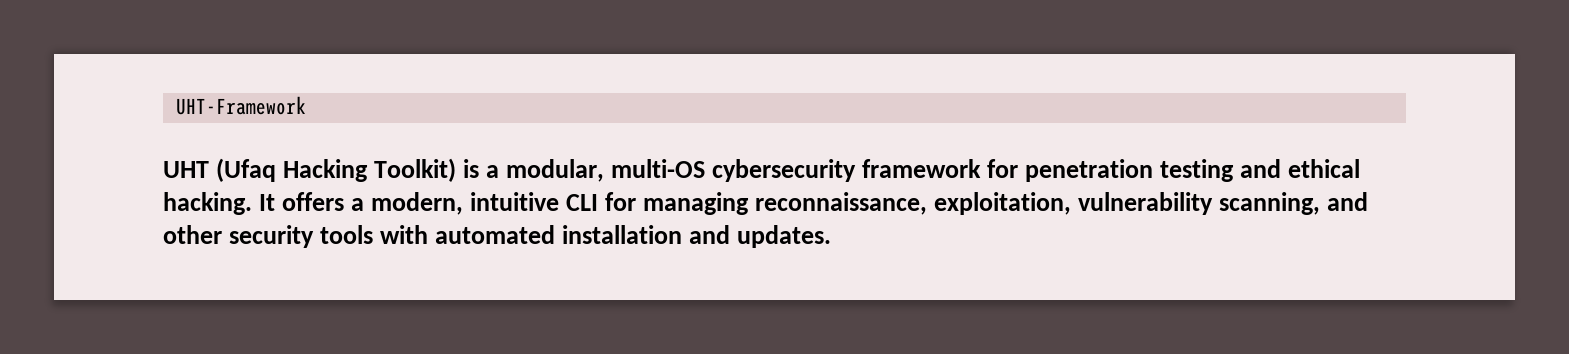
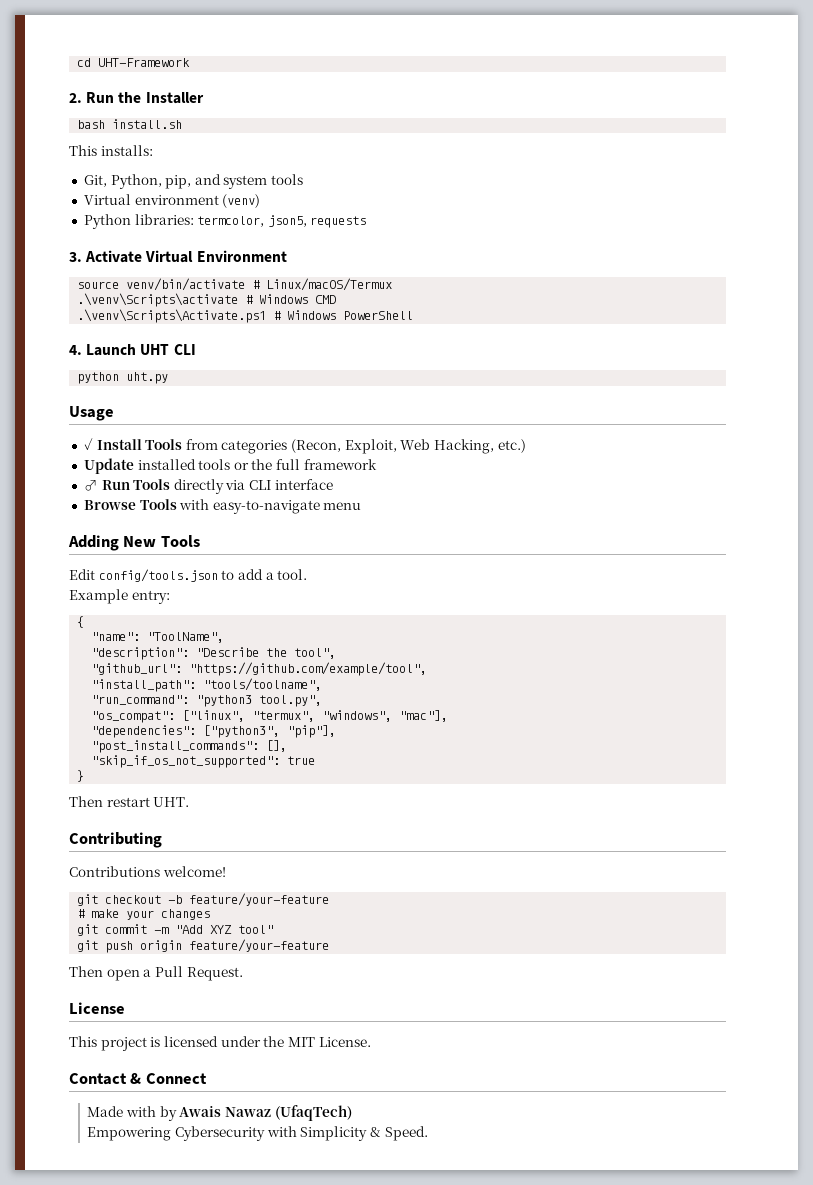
- UHT-Framework
+ cd UHT-Framework
- UHT (Ufaq Hacking Toolkit) is a modular, multi-OS cybersecurity framework for penetration testing and ethical hacking. It offers a modern, intuitive CLI for managing reconnaissance, exploitation, vulnerability scanning, and other security tools with automated installation and updates.
+ 2. Run the Installer
+ bash install.sh
+ This installs:
+ Git, Python, pip, and system tools
+ Virtual environment (venv)
+ Python libraries: termcolor, json5, requests
+ 3. Activate Virtual Environment
+ source venv/bin/activate # Linux/macOS/Termux
+ .\venv\Scripts\activate # Windows CMD
+ .\venv\Scripts\Activate.ps1 # Windows PowerShell
+ 4. Launch UHT CLI
+ python uht.py
+ Usage
+ ✓ Install Tools from categories (Recon, Exploit, Web Hacking, etc.)
+ Update installed tools or the full framework
+ ♂ Run Tools directly via CLI interface
+ Browse Tools with easy-to-navigate menu
+ Adding New Tools
+ Edit config/tools.json to add a tool.
+ Example entry:
+ {
+ "name": "ToolName",
+ "description": "Describe the tool",
+ "github_url": "https://github.com/example/tool",
+ "install_path": "tools/toolname",
+ "run_command": "python3 tool.py",
+ "os_compat": ["linux", "termux", "windows", "mac"],
+ "dependencies": ["python3", "pip"],
+ "post_install_commands": [],
+ "skip_if_os_not_supported": true
+ }
+ Then restart UHT.
+ Contributing
+ Contributions welcome!
+ git checkout -b feature/your-feature
+ # make your changes
+ git commit -m "Add XYZ tool"
+ git push origin feature/your-feature
+ Then open a Pull Request.
+ License
+ This project is licensed under the MIT License.
+ Contact & Connect
+ Made with by Awais Nawaz (UfaqTech)
+ Empowering Cybersecurity with Simplicity & Speed.

